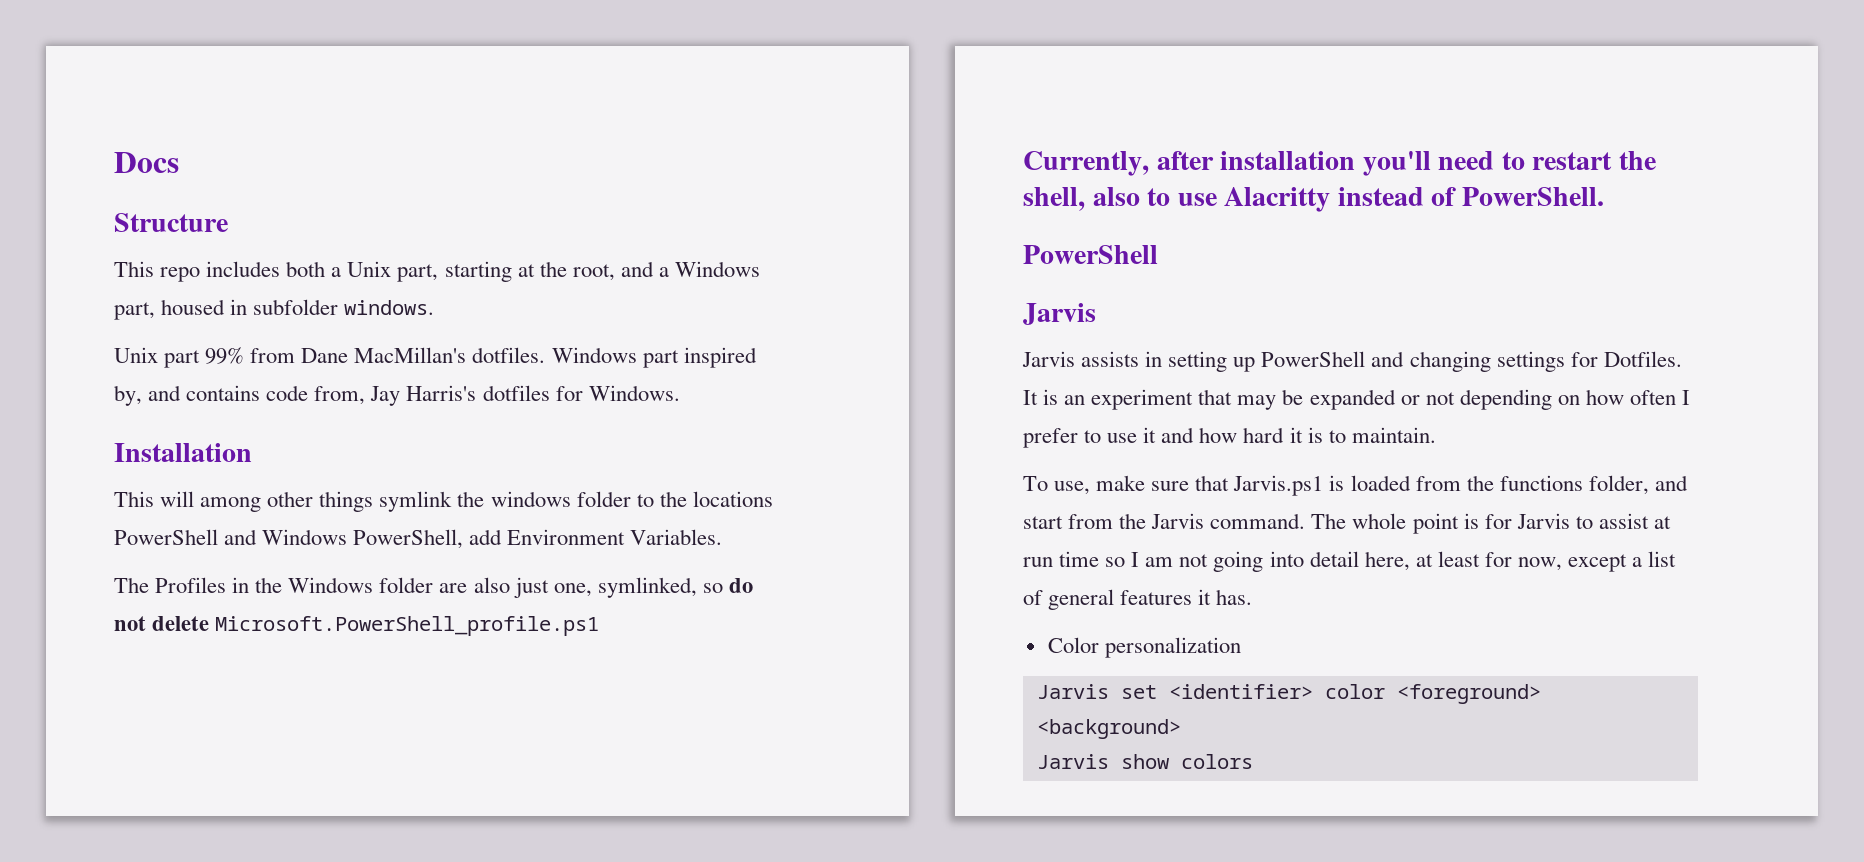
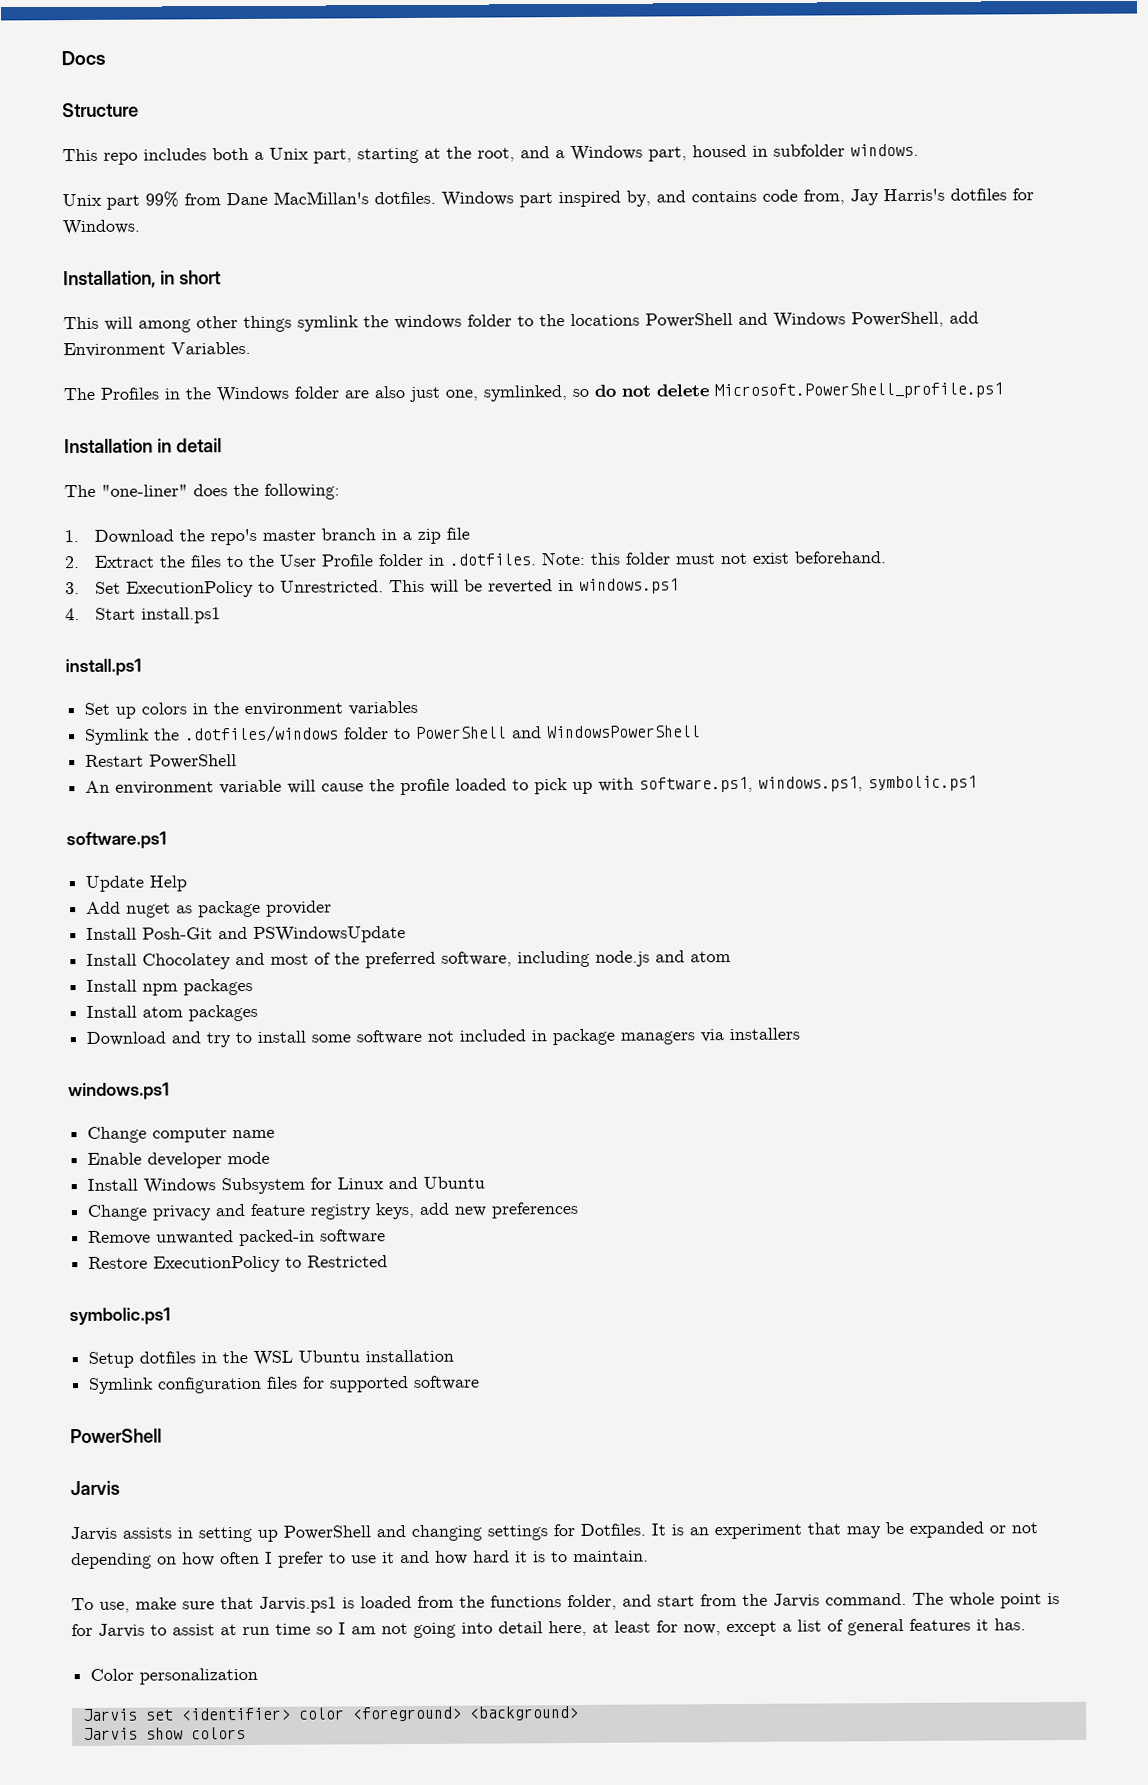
- Installation
+ Installation, in short
- Currently, after installation you'll need to restart the shell, also to use Alacritty instead of PowerShell.
+ Installation in detail
+ The "one-liner" does the following:
+ 1. Download the repo's master branch in a zip file
+ 2. Extract the files to the User Profile folder in .dotfiles. Note: this folder must not exist beforehand.
+ 3. Set ExecutionPolicy to Unrestricted. This will be reverted in windows.ps1
+ 4. Start install.ps1
+ install.ps1
+ Set up colors in the environment variables
+ Symlink the .dotfiles/windows folder to PowerShell and WindowsPowerShell
+ Restart PowerShell
+ An environment variable will cause the profile loaded to pick up with software.ps1, windows.ps1, symbolic.ps1
+ software.ps1
+ Update Help
+ Add nuget as package provider
+ Install Posh-Git and PSWindowsUpdate
+ Install Chocolatey and most of the preferred software, including node.js and atom
+ Install npm packages
+ Install atom packages
+ Download and try to install some software not included in package managers via installers
+ windows.ps1
+ Change computer name
+ Enable developer mode
+ Install Windows Subsystem for Linux and Ubuntu
+ Change privacy and feature registry keys, add new preferences
+ Remove unwanted packed-in software
+ Restore ExecutionPolicy to Restricted
+ symbolic.ps1
+ Setup dotfiles in the WSL Ubuntu installation
+ Symlink configuration files for supported software

